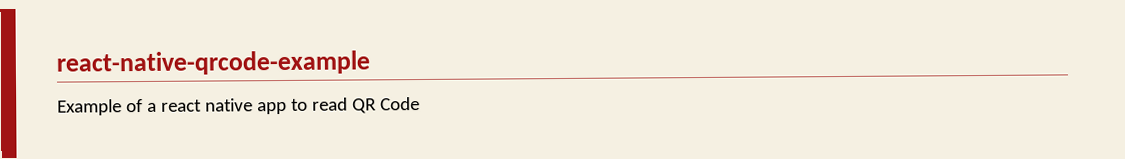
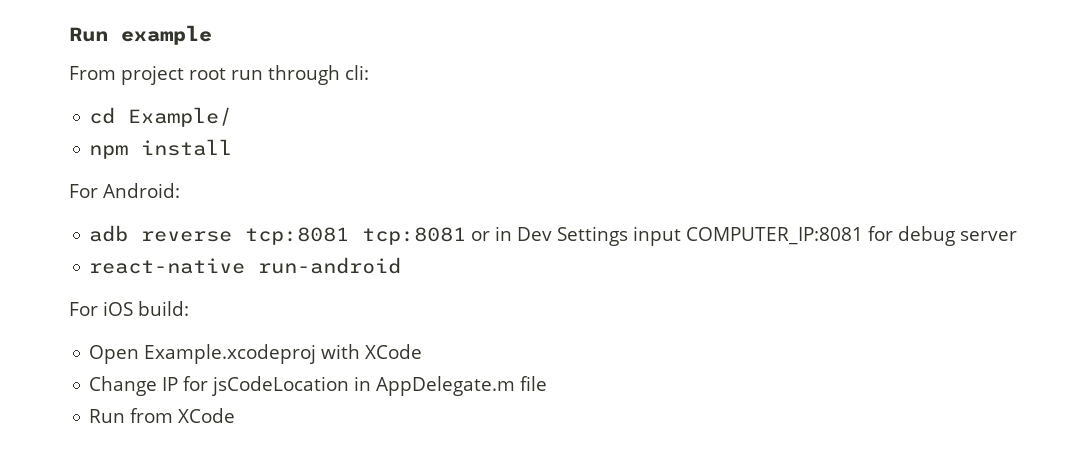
- react-native-qrcode-example
- Example of a react native app to read QR Code
+ Run example
+ From project root run through cli:
+ cd Example/
+ npm install
+ For Android:
+ adb reverse tcp:8081 tcp:8081 or in Dev Settings input COMPUTER_IP:8081 for debug server
+ react-native run-android
+ For iOS build:
+ Open Example.xcodeproj with XCode
+ Change IP for jsCodeLocation in AppDelegate.m file
+ Run from XCode

